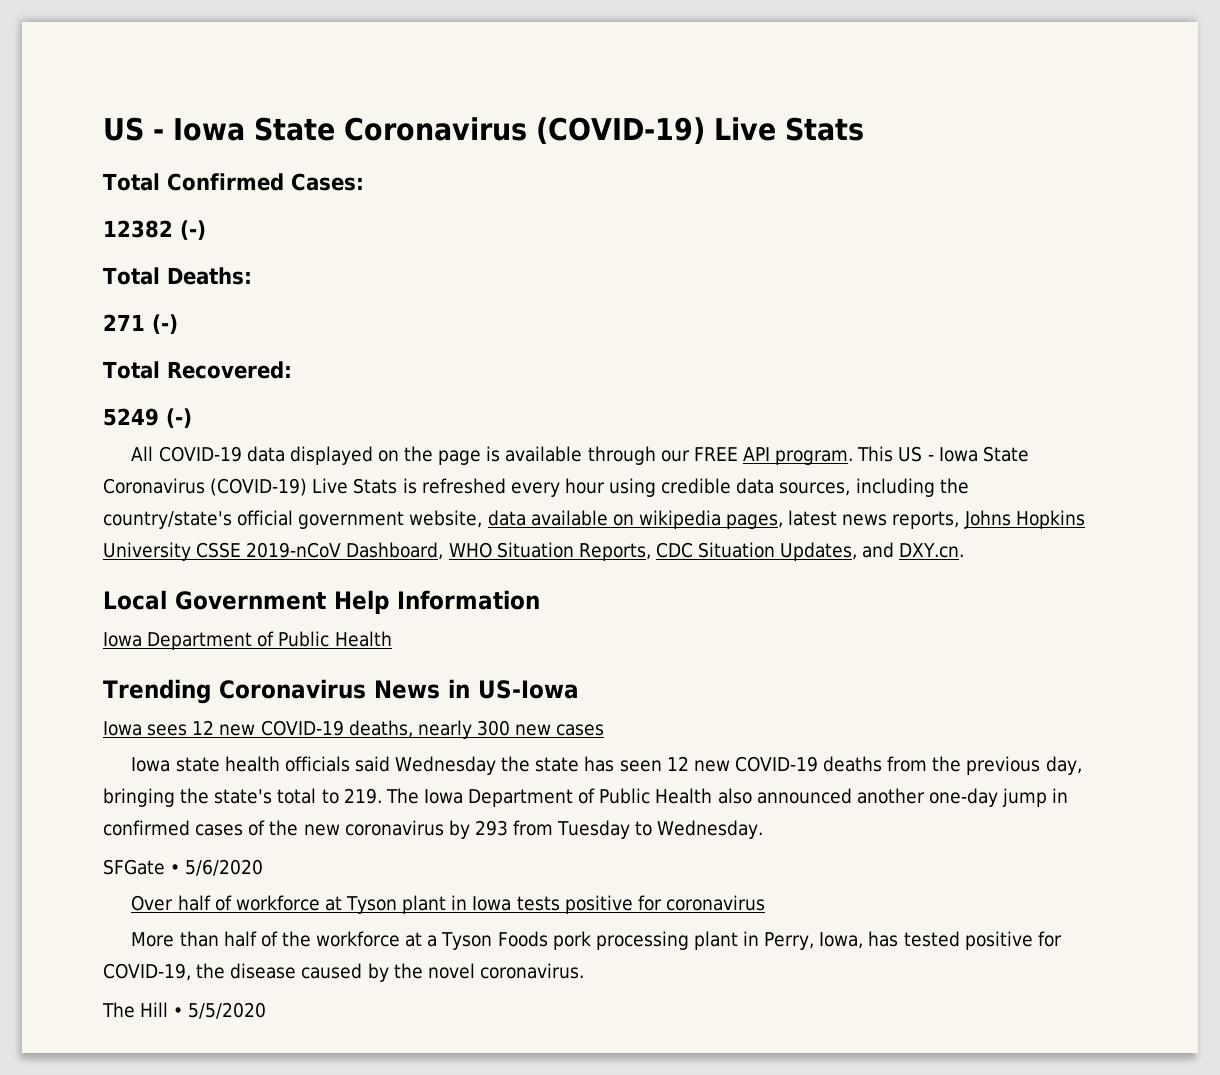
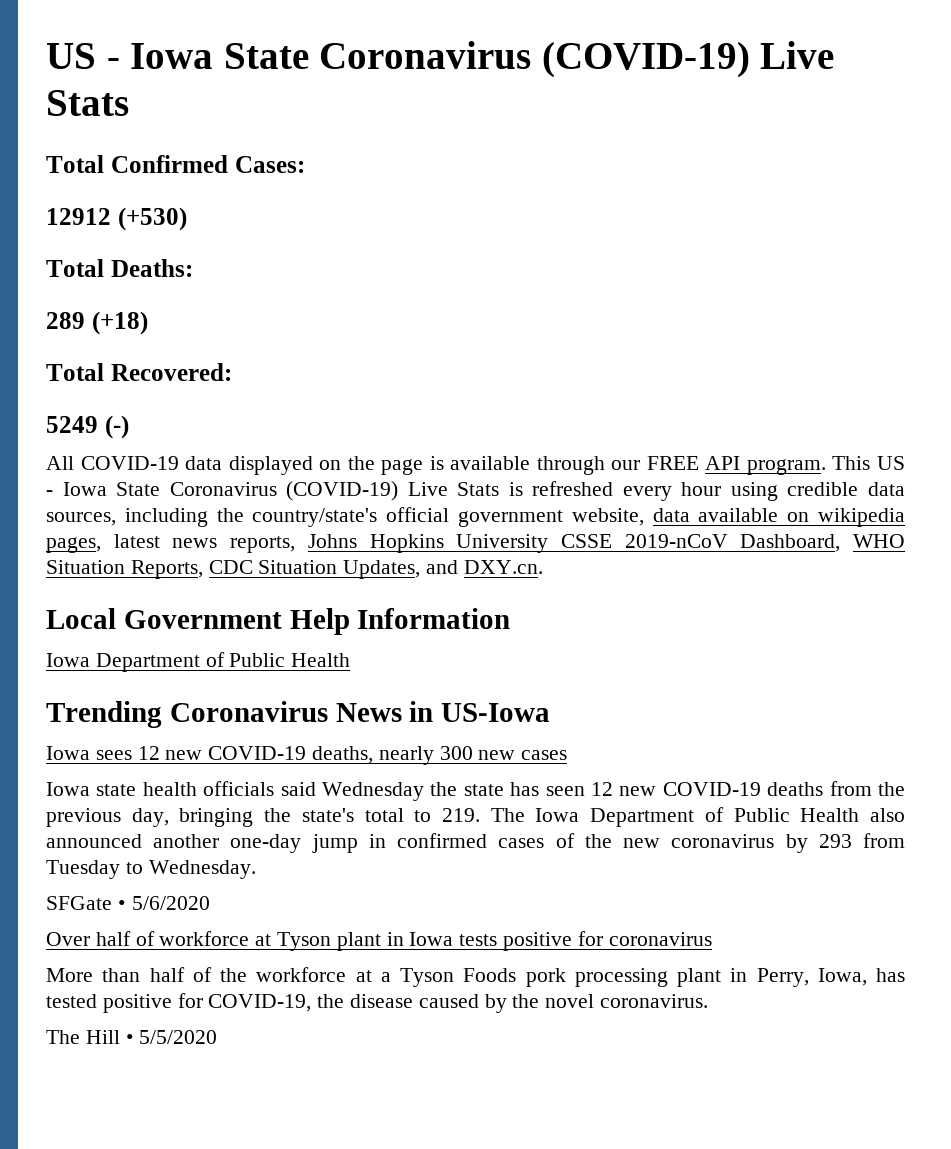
- 12382 (-)
+ 12912 (+530)
- 271 (-)
+ 289 (+18)

